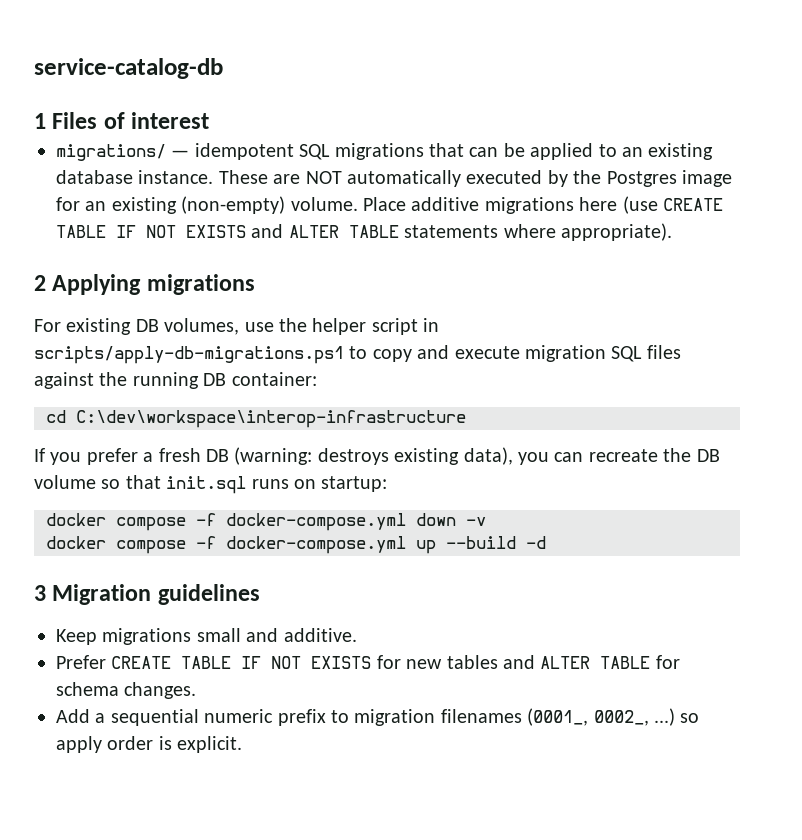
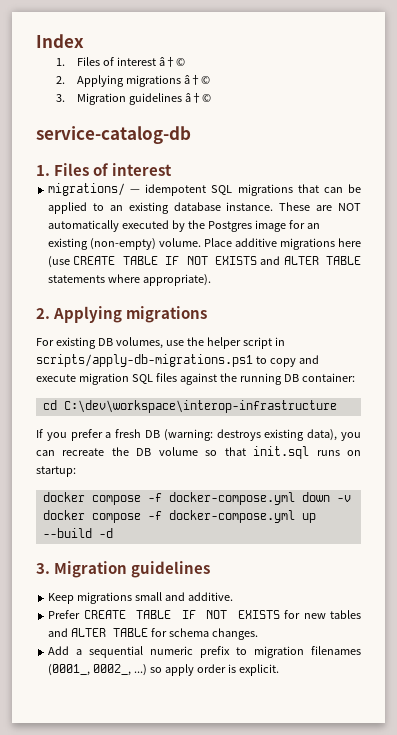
+ Index
+ 1. Files of interest â†©
+ 2. Applying migrations â†©
+ 3. Migration guidelines â†©
  service-catalog-db
- 1 Files of interest
+ 1. Files of interest
  Place additive migrations here (use CREATE TABLE IF NOT EXISTS and ALTER TABLE statements where appropriate).
- 2 Applying migrations
+ 2. Applying migrations
  docker compose -f docker-compose.yml up --build -d
- 3 Migration guidelines
+ 3. Migration guidelines

